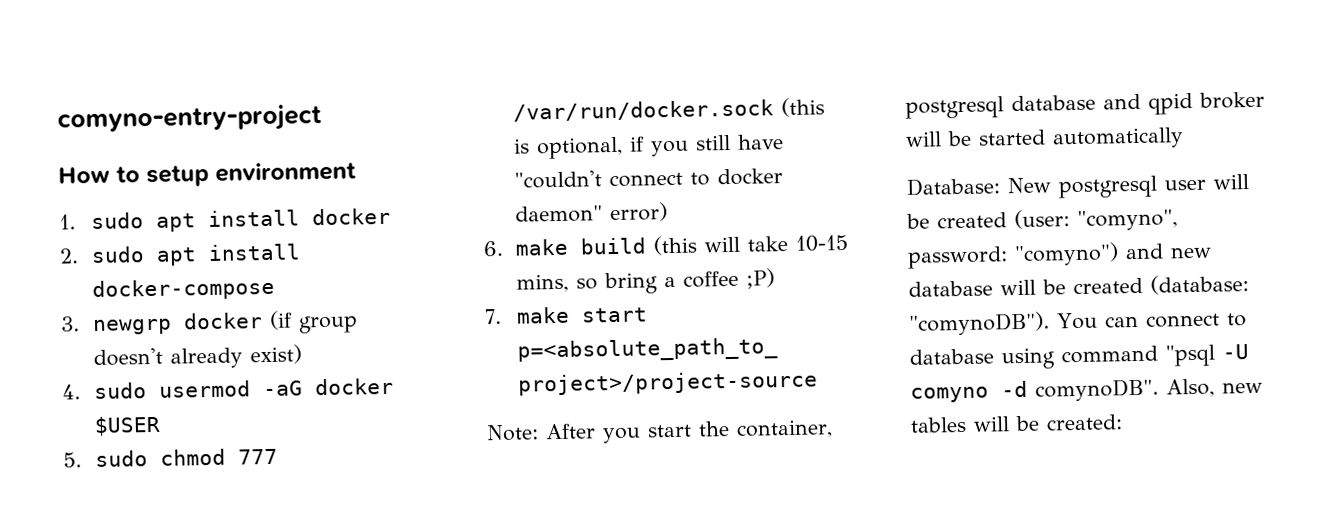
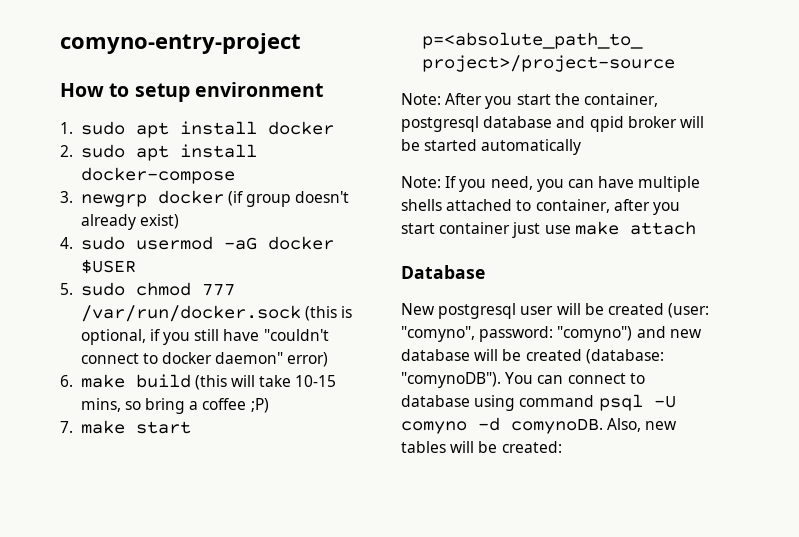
- Database: New postgresql user will be created (user: "comyno", password: "comyno") and new database will be created (database: "comynoDB").
+ Note: If you need, you can have multiple shells attached to container, after you start container just use make attach
+ Database
+ New postgresql user will be created (user: "comyno", password: "comyno") and new database will be created (database: "comynoDB").
- You can connect to database using command "psql -U comyno -d comynoDB".
+ You can connect to database using command psql -U comyno -d comynoDB.

